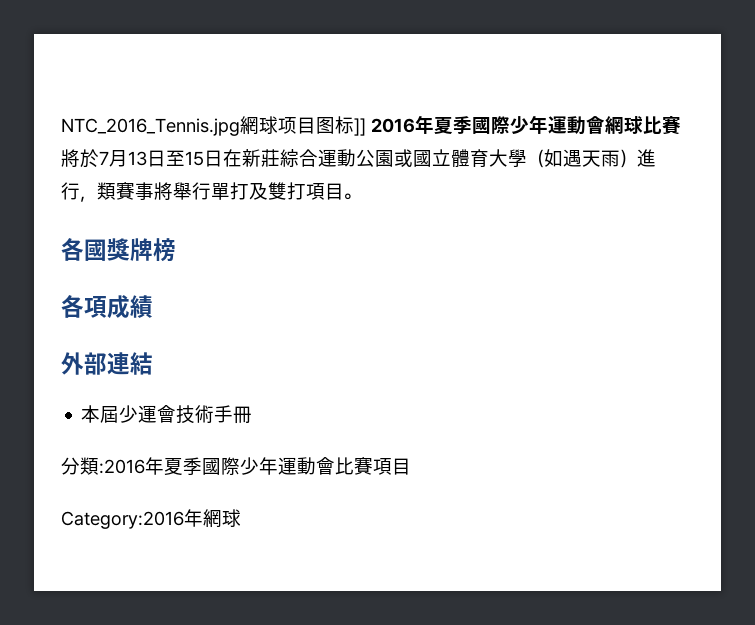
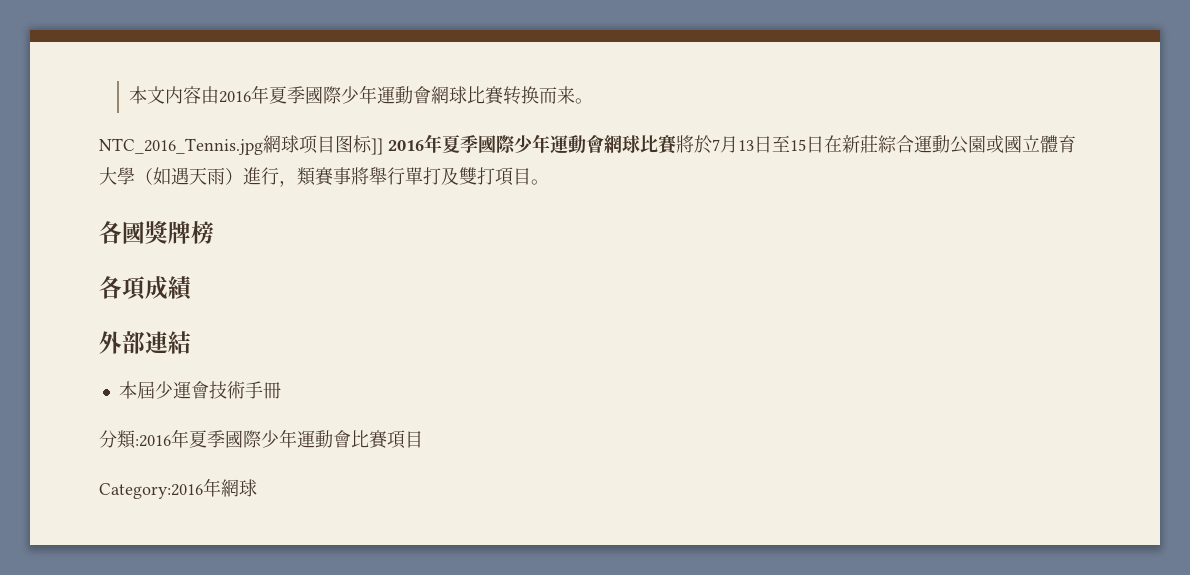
+ 本文内容由2016年夏季國際少年運動會網球比賽转换而来。

